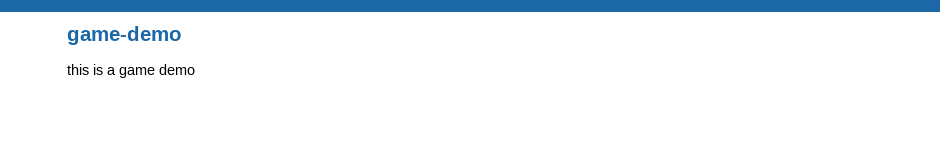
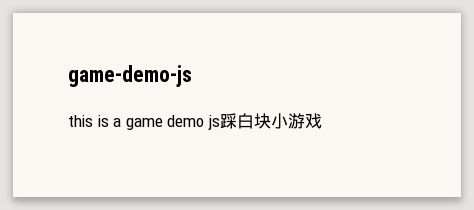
- game-demo
+ game-demo-js
- this is a game demo
+ this is a game demo js踩白块小游戏

